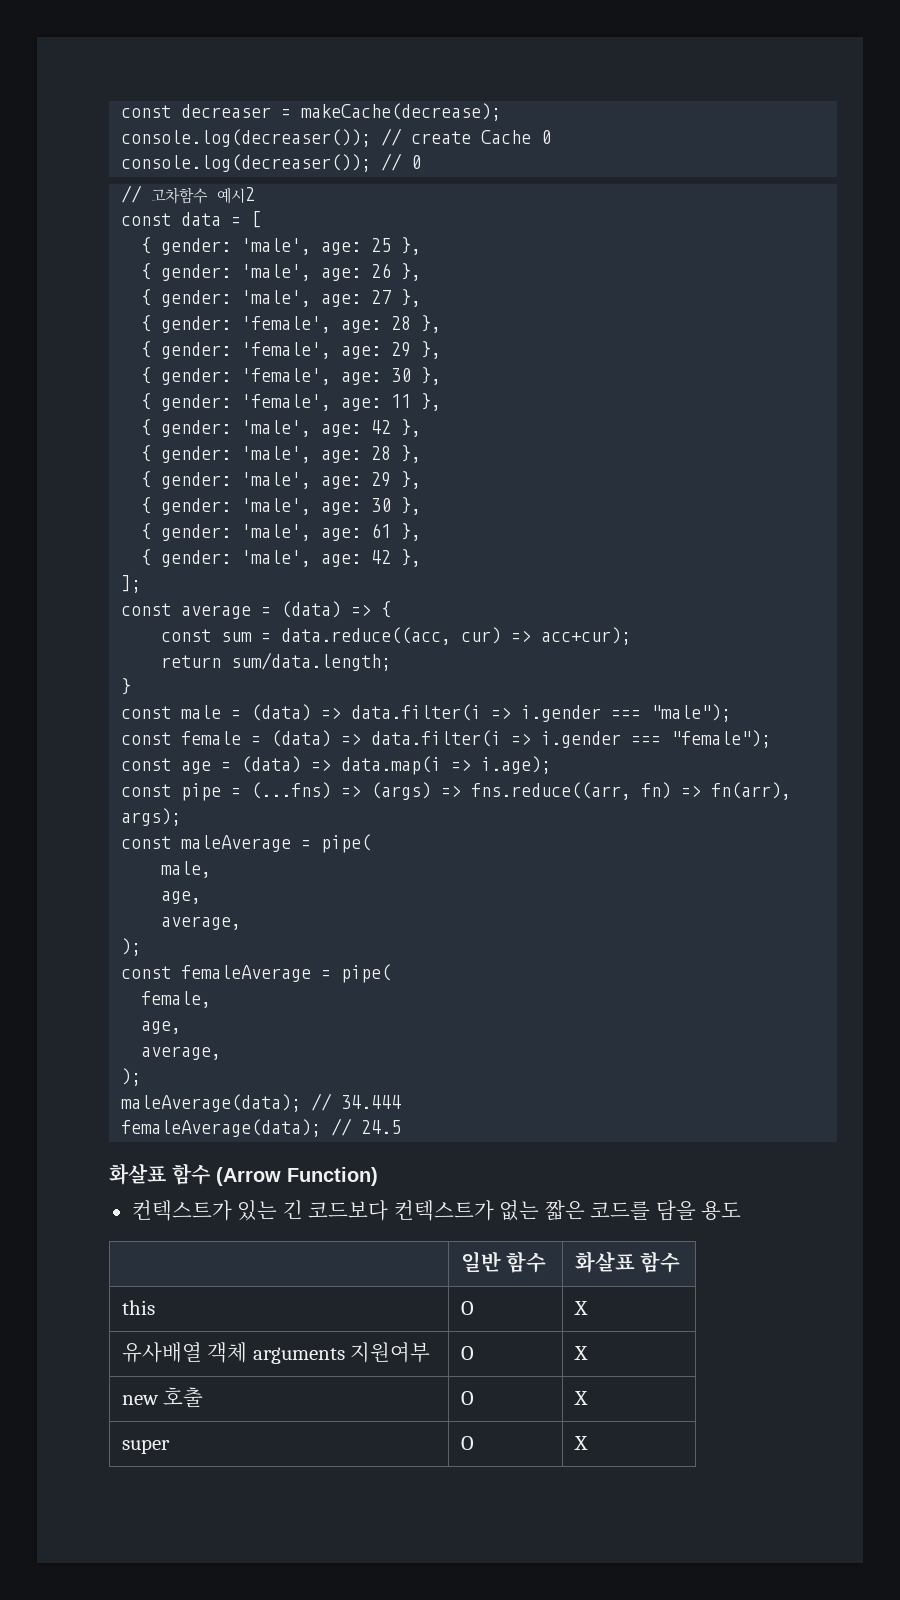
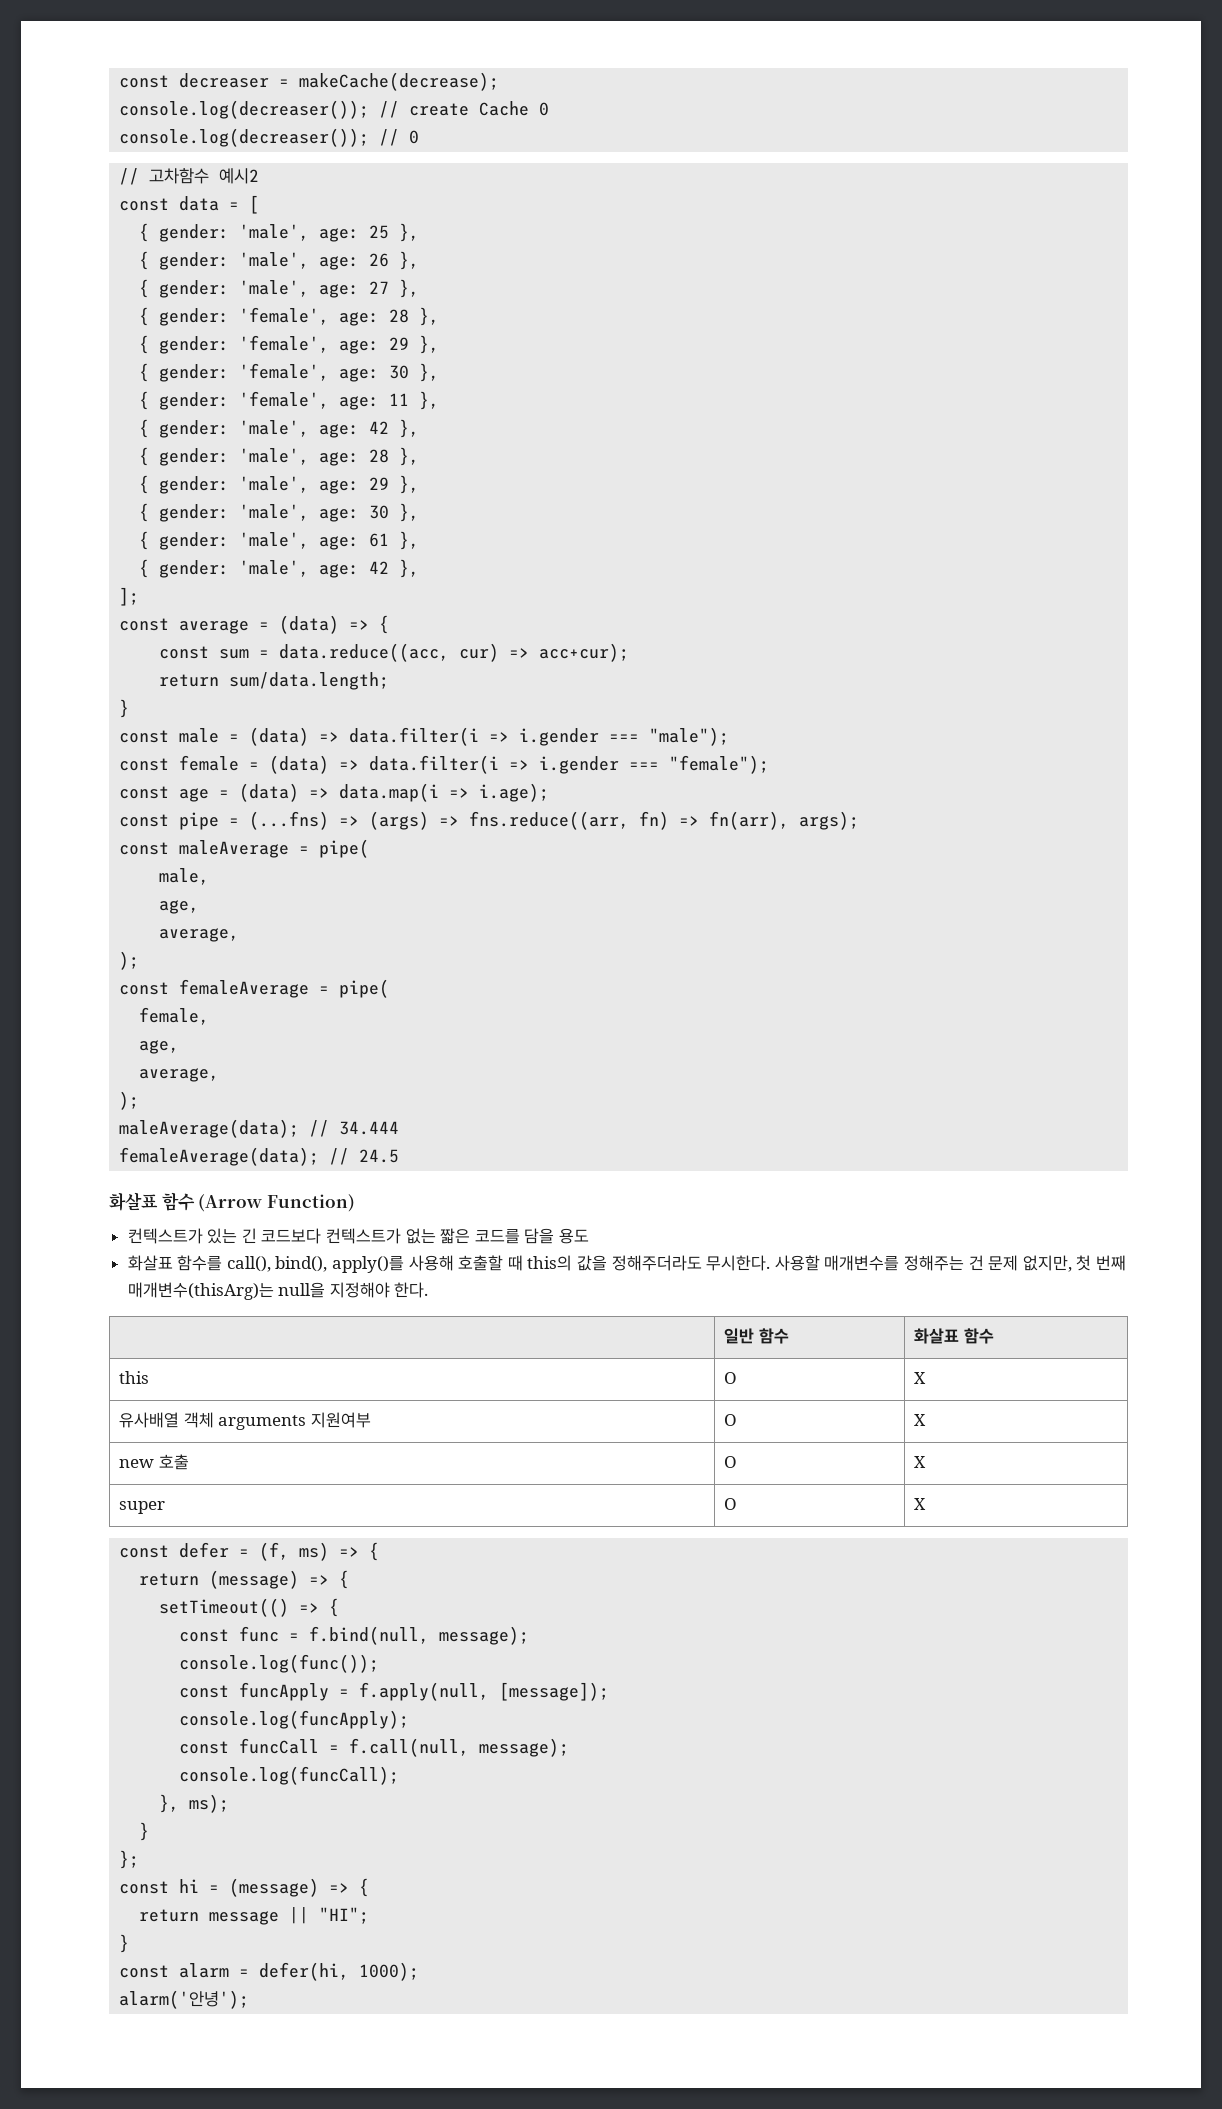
+ 화살표 함수를 call(), bind(), apply()를 사용해 호출할 때 this의 값을 정해주더라도 무시한다. 사용할 매개변수를 정해주는 건 문제 없지만, 첫 번째 매개변수(thisArg)는 null을 지정해야 한다.
+ const defer = (f, ms) => {
+ return (message) => {
+ setTimeout(() => {
+ const func = f.bind(null, message);
+ console.log(func());
+ const funcApply = f.apply(null, [message]);
+ console.log(funcApply);
+ const funcCall = f.call(null, message);
+ console.log(funcCall);
+ }, ms);
+ }
+ };
+ const hi = (message) => {
+ return message || "HI";
+ }
+ const alarm = defer(hi, 1000);
+ alarm('안녕');

